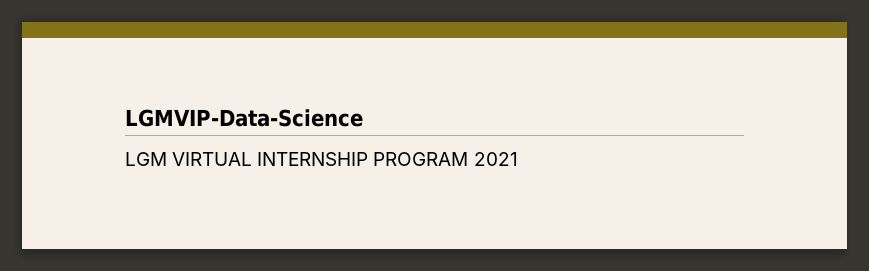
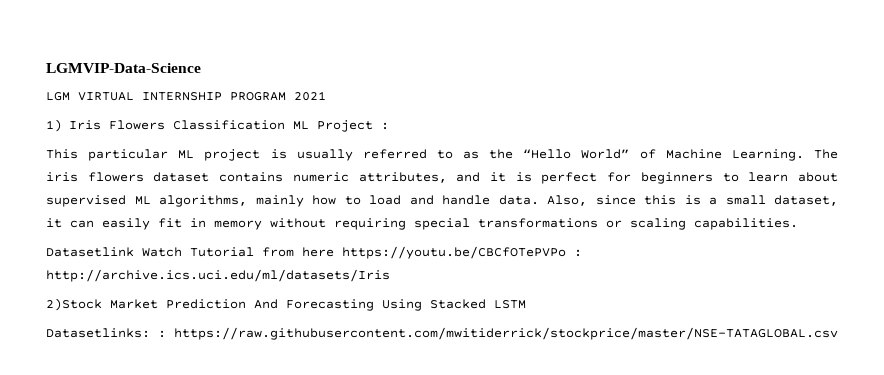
+ 1) Iris Flowers Classification ML Project :
+ This particular ML project is usually referred to as the “Hello World” of Machine Learning. The iris flowers dataset contains numeric attributes, and it is perfect for beginners to learn about supervised ML algorithms, mainly how to load and handle data. Also, since this is a small dataset, it can easily fit in memory without requiring special transformations or scaling capabilities.
+ Datasetlink Watch Tutorial from here https://youtu.be/CBCfOTePVPo : http://archive.ics.uci.edu/ml/datasets/Iris
+ 2)Stock Market Prediction And Forecasting Using Stacked LSTM
+ Datasetlinks: : https://raw.githubusercontent.com/mwitiderrick/stockprice/master/NSE-TATAGLOBAL.csv

